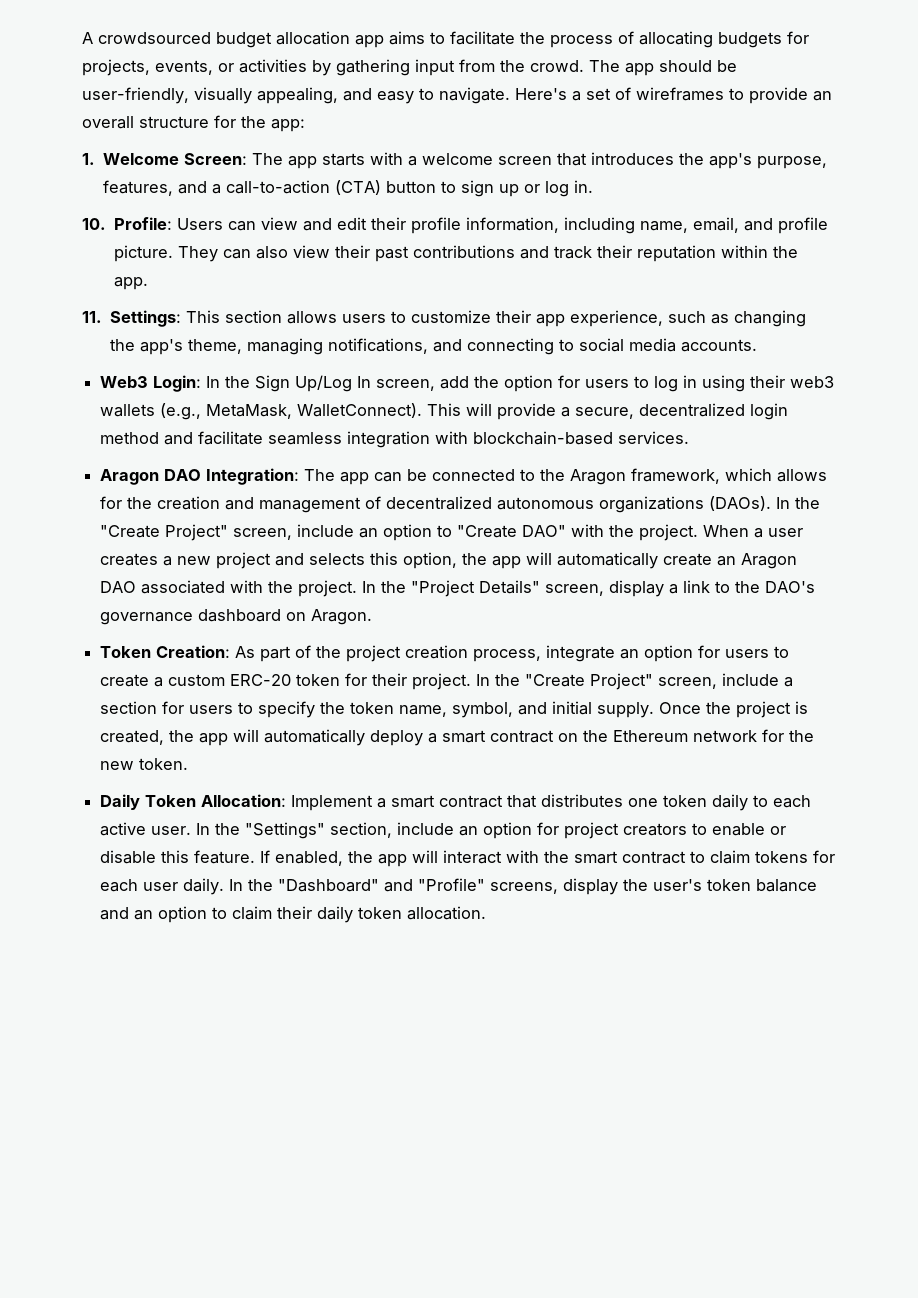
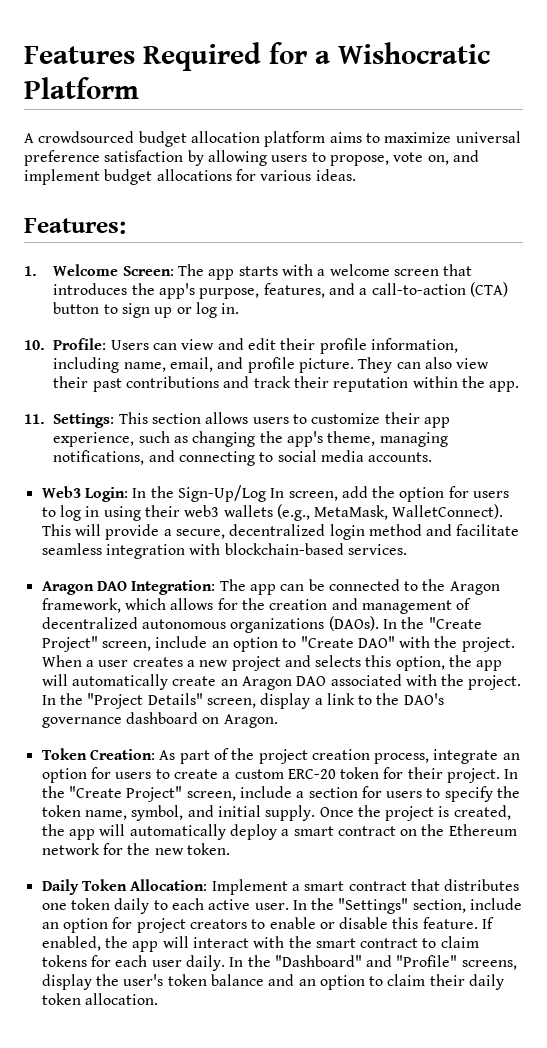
+ Features Required for a Wishocratic Platform
- A crowdsourced budget allocation app aims to facilitate the process of allocating budgets for projects, events, or activities by gathering input from the crowd. The app should be user-friendly, visually appealing, and easy to navigate. Here's a set of wireframes to provide an overall structure for the app:
+ A crowdsourced budget allocation platform aims to maximize universal preference satisfaction by allowing users to propose, vote on, and implement budget allocations for various ideas.
+ Features:
- Web3 Login: In the Sign Up/Log In screen, add the option for users to log in using their web3 wallets (e.g., MetaMask, WalletConnect).
+ Web3 Login: In the Sign-Up/Log In screen, add the option for users to log in using their web3 wallets (e.g., MetaMask, WalletConnect).

